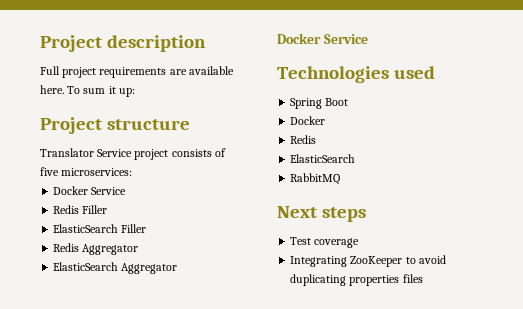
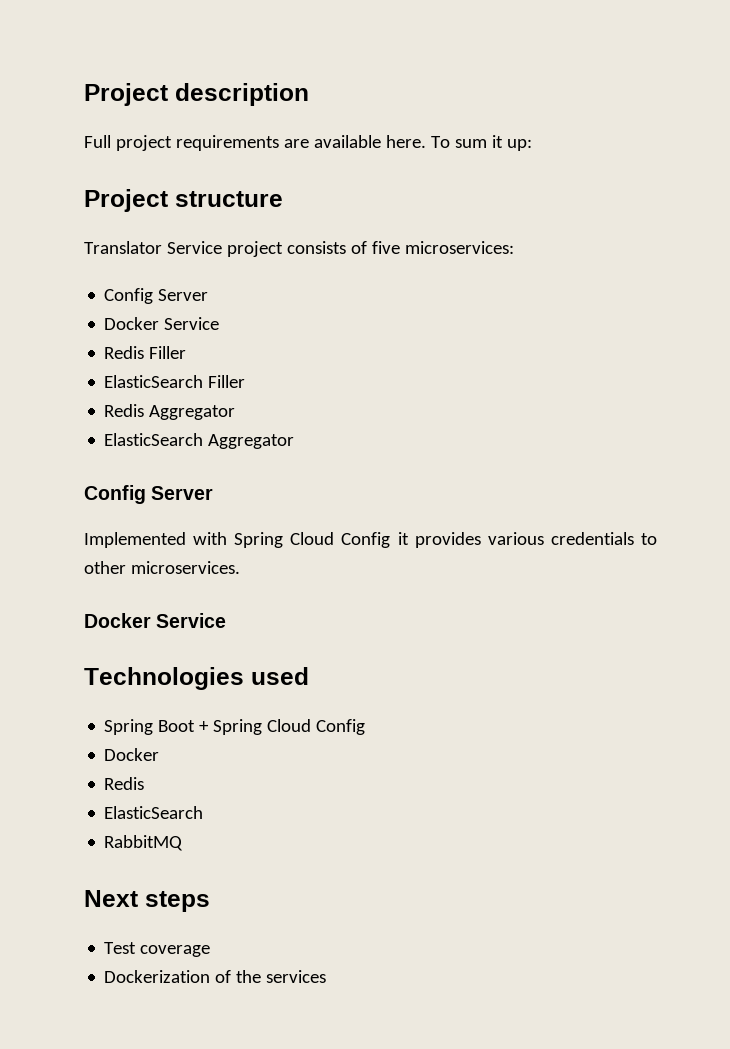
  Translator Service project consists of five microservices:
+ Config Server
  ElasticSearch Aggregator
+ Config Server
+ Implemented with Spring Cloud Config it provides various credentials to other microservices.
- Spring Boot
+ Spring Boot + Spring Cloud Config
- Integrating ZooKeeper to avoid duplicating properties files
+ Dockerization of the services

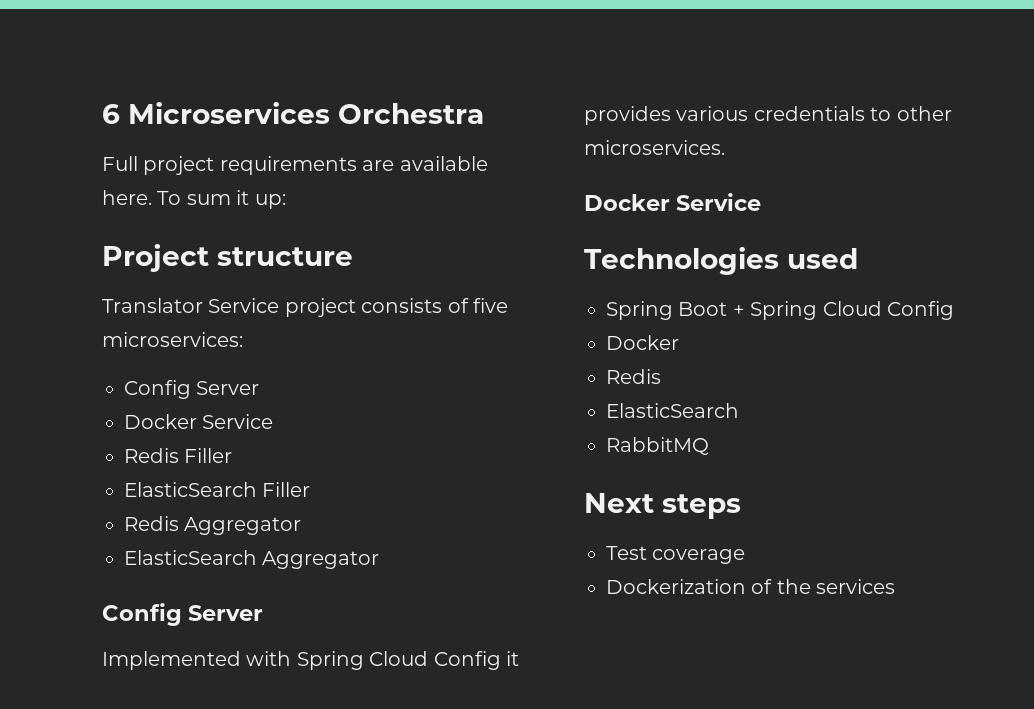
- Project description
+ 6 Microservices Orchestra

